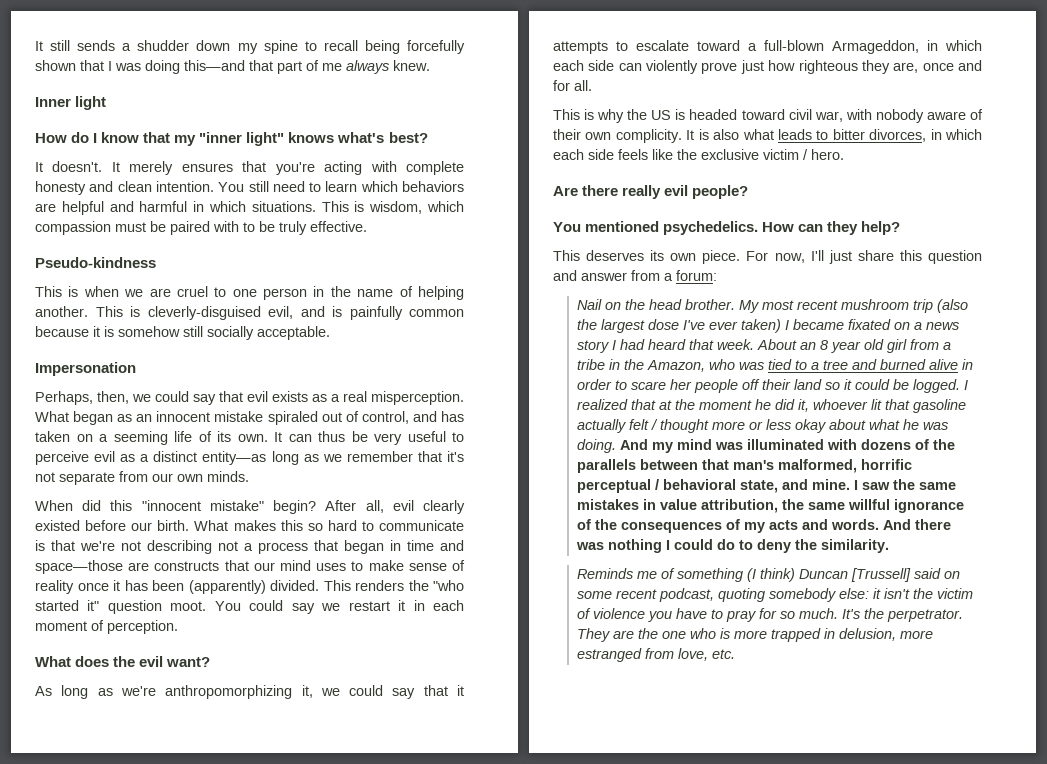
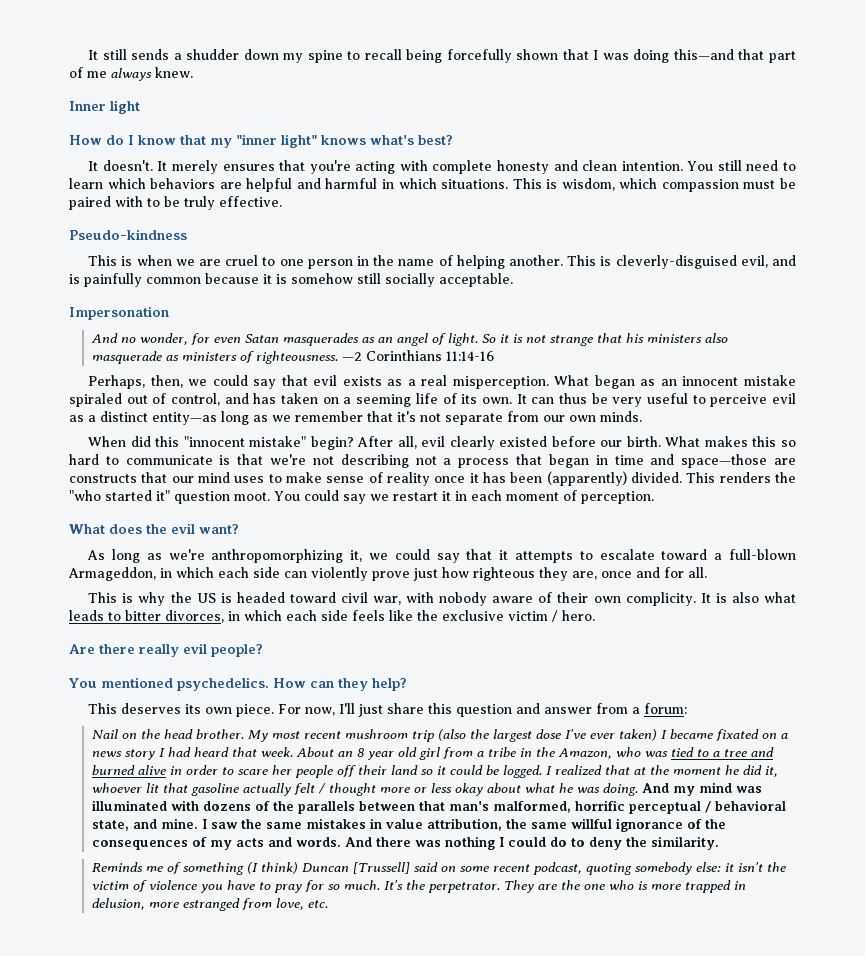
+ And no wonder, for even Satan masquerades as an angel of light. So it is not strange that his ministers also masquerade as ministers of righteousness. —2 Corinthians 11:14-16

